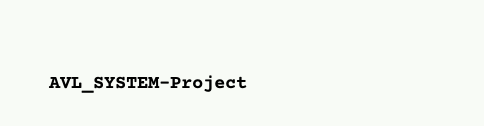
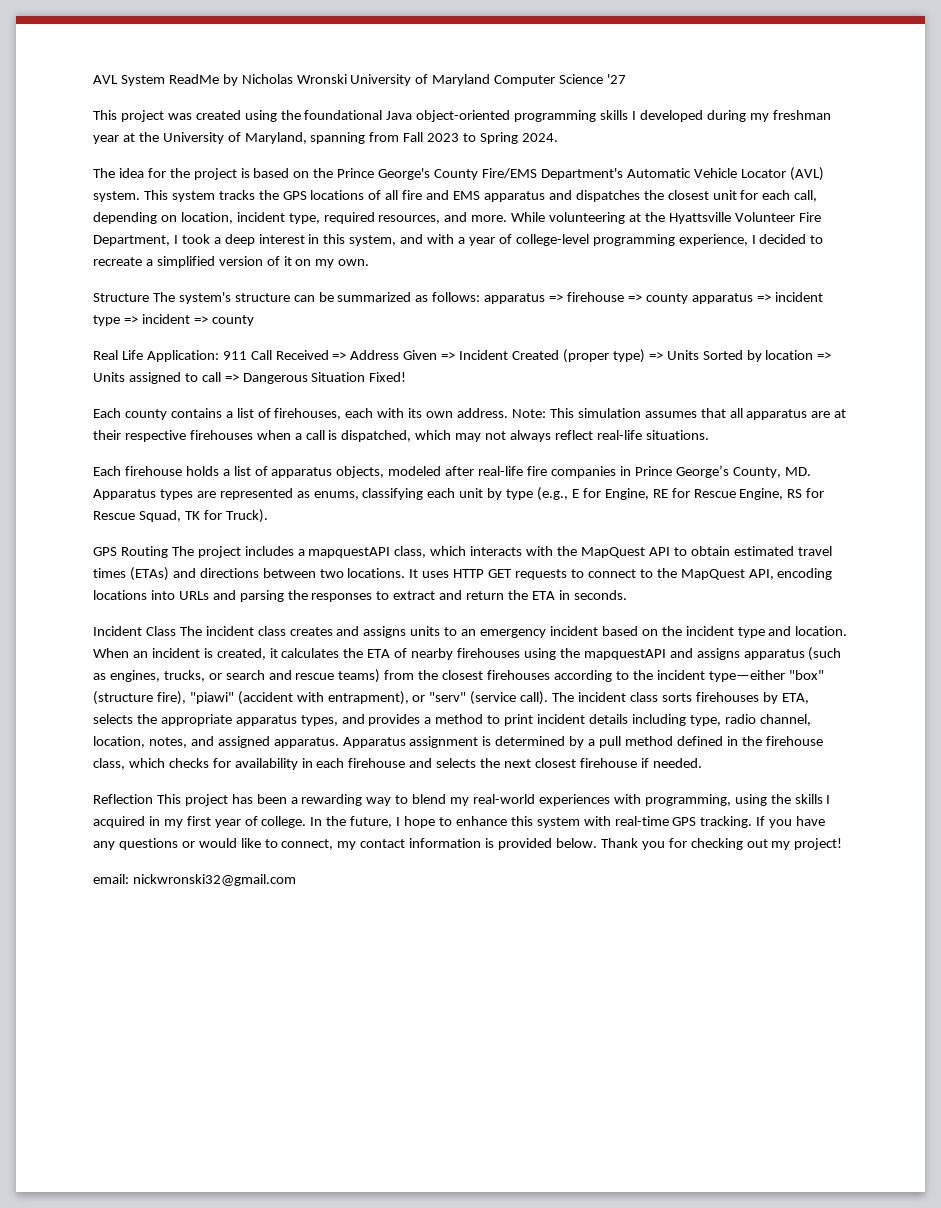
- AVL_SYSTEM-Project
+ AVL System ReadMe by Nicholas Wronski University of Maryland Computer Science '27
+ This project was created using the foundational Java object-oriented programming skills I developed during my freshman year at the University of Maryland, spanning from Fall 2023 to Spring 2024.
+ The idea for the project is based on the Prince George's County Fire/EMS Department's Automatic Vehicle Locator (AVL) system. This system tracks the GPS locations of all fire and EMS apparatus and dispatches the closest unit for each call, depending on location, incident type, required resources, and more. While volunteering at the Hyattsville Volunteer Fire Department, I took a deep interest in this system, and with a year of college-level programming experience, I decided to recreate a simplified version of it on my own.
+ Structure The system's structure can be summarized as follows: apparatus => firehouse => county apparatus => incident type => incident => county
+ Real Life Application: 911 Call Received => Address Given => Incident Created (proper type) => Units Sorted by location => Units assigned to call => Dangerous Situation Fixed!
+ Each county contains a list of firehouses, each with its own address. Note: This simulation assumes that all apparatus are at their respective firehouses when a call is dispatched, which may not always reflect real-life situations.
+ Each firehouse holds a list of apparatus objects, modeled after real-life fire companies in Prince George’s County, MD. Apparatus types are represented as enums, classifying each unit by type (e.g., E for Engine, RE for Rescue Engine, RS for Rescue Squad, TK for Truck).
+ GPS Routing The project includes a mapquestAPI class, which interacts with the MapQuest API to obtain estimated travel times (ETAs) and directions between two locations. It uses HTTP GET requests to connect to the MapQuest API, encoding locations into URLs and parsing the responses to extract and return the ETA in seconds.
+ Incident Class The incident class creates and assigns units to an emergency incident based on the incident type and location. When an incident is created, it calculates the ETA of nearby firehouses using the mapquestAPI and assigns apparatus (such as engines, trucks, or search and rescue teams) from the closest firehouses according to the incident type—either "box" (structure fire), "piawi" (accident with entrapment), or "serv" (service call). The incident class sorts firehouses by ETA, selects the appropriate apparatus types, and provides a method to print incident details including type, radio channel, location, notes, and assigned apparatus. Apparatus assignment is determined by a pull method defined in the firehouse class, which checks for availability in each firehouse and selects the next closest firehouse if needed.
+ Reflection This project has been a rewarding way to blend my real-world experiences with programming, using the skills I acquired in my first year of college. In the future, I hope to enhance this system with real-time GPS tracking. If you have any questions or would like to connect, my contact information is provided below. Thank you for checking out my project!
+ email: nickwronski32@gmail.com

